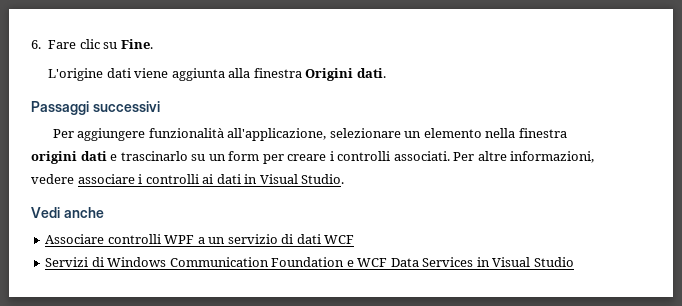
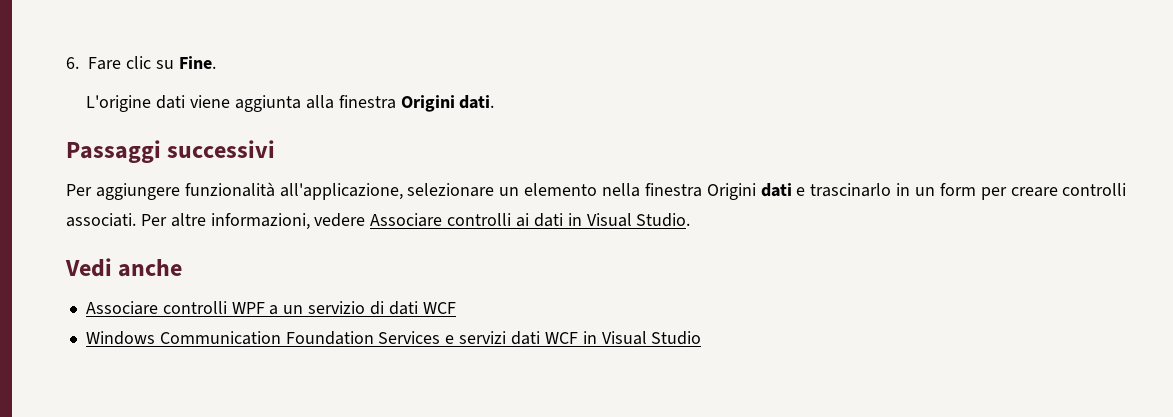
- Per aggiungere funzionalità all'applicazione, selezionare un elemento nella finestra origini dati e trascinarlo su un form per creare i controlli associati.
+ Per aggiungere funzionalità all'applicazione, selezionare un elemento nella finestra Origini dati e trascinarlo in un form per creare controlli associati.
- Per altre informazioni, vedere associare i controlli ai dati in Visual Studio.
+ Per altre informazioni, vedere Associare controlli ai dati in Visual Studio.
- Servizi di Windows Communication Foundation e WCF Data Services in Visual Studio
+ Windows Communication Foundation Services e servizi dati WCF in Visual Studio

